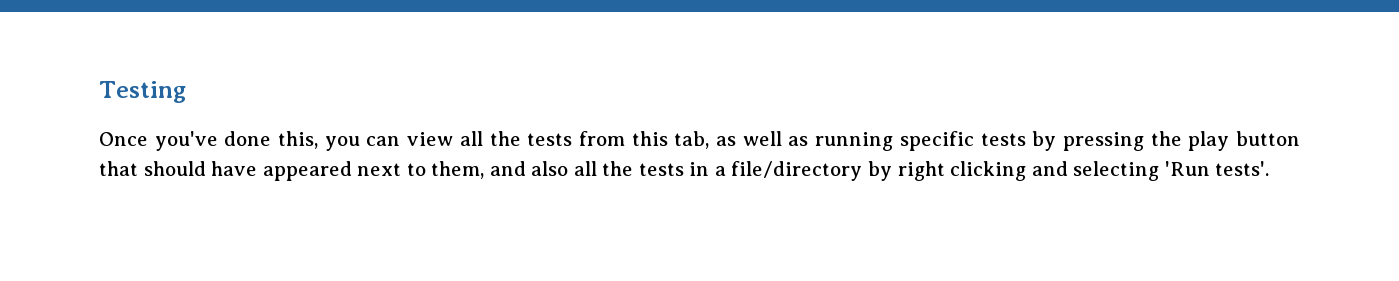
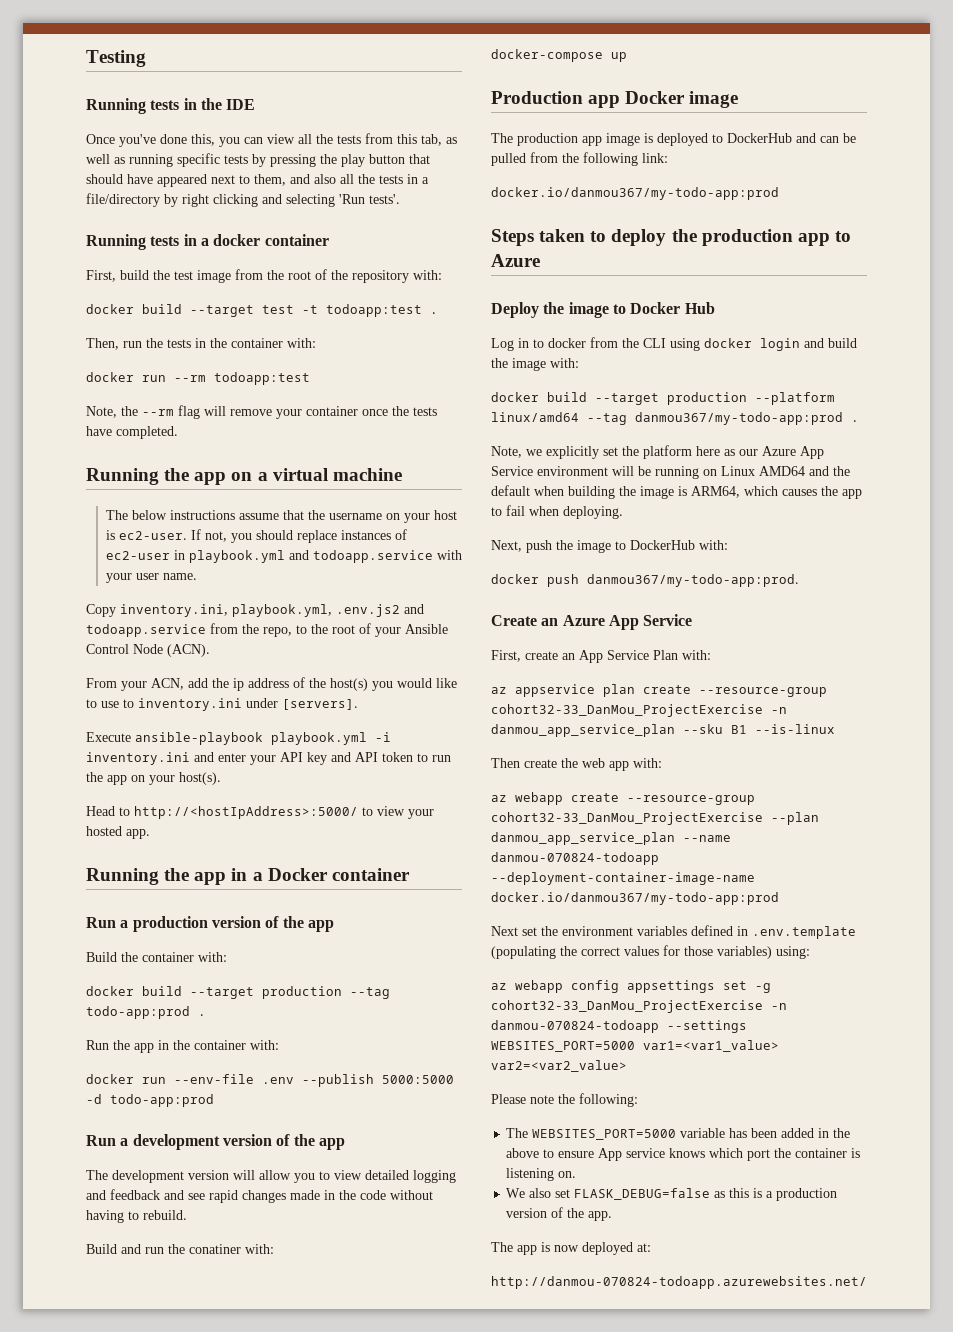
+ Running tests in the IDE
+ Running tests in a docker container
+ First, build the test image from the root of the repository with:
+ docker build --target test -t todoapp:test .
+ Then, run the tests in the container with:
+ docker run --rm todoapp:test
+ Note, the --rm flag will remove your container once the tests have completed.
+ Running the app on a virtual machine
+ The below instructions assume that the username on your host is ec2-user. If not, you should replace instances of ec2-user in playbook.yml and todoapp.service with your user name.
+ Copy inventory.ini, playbook.yml, .env.js2 and todoapp.service from the repo, to the root of your Ansible Control Node (ACN).
+ From your ACN, add the ip address of the host(s) you would like to use to inventory.ini under [servers].
+ Execute ansible-playbook playbook.yml -i inventory.ini and enter your API key and API token to run the app on your host(s).
+ Head to http://<hostIpAddress>:5000/ to view your hosted app.
+ Running the app in a Docker container
+ Run a production version of the app
+ Build the container with:
+ docker build --target production --tag todo-app:prod .
+ Run the app in the container with:
+ docker run --env-file .env --publish 5000:5000 -d todo-app:prod
+ Run a development version of the app
+ The development version will allow you to view detailed logging and feedback and see rapid changes made in the code without having to rebuild.
+ Build and run the conatiner with:
+ docker-compose up
+ Production app Docker image
+ The production app image is deployed to DockerHub and can be pulled from the following link:
+ docker.io/danmou367/my-todo-app:prod
+ Steps taken to deploy the production app to Azure
+ Deploy the image to Docker Hub
+ Log in to docker from the CLI using docker login and build the image with:
+ docker build --target production --platform linux/amd64 --tag danmou367/my-todo-app:prod .
+ Note, we explicitly set the platform here as our Azure App Service environment will be running on Linux AMD64 and the default when building the image is ARM64, which causes the app to fail when deploying.
+ Next, push the image to DockerHub with:
+ docker push danmou367/my-todo-app:prod.
+ Create an Azure App Service
+ First, create an App Service Plan with:
+ az appservice plan create --resource-group cohort32-33_DanMou_ProjectExercise -n danmou_app_service_plan --sku B1 --is-linux
+ Then create the web app with:
+ az webapp create --resource-group cohort32-33_DanMou_ProjectExercise --plan danmou_app_service_plan --name danmou-070824-todoapp --deployment-container-image-name docker.io/danmou367/my-todo-app:prod
+ Next set the environment variables defined in .env.template (populating the correct values for those variables) using:
+ az webapp config appsettings set -g cohort32-33_DanMou_ProjectExercise -n danmou-070824-todoapp --settings WEBSITES_PORT=5000 var1=<var1_value> var2=<var2_value>
+ Please note the following:
+ The WEBSITES_PORT=5000 variable has been added in the above to ensure App service knows which port the container is listening on.
+ We also set FLASK_DEBUG=false as this is a production version of the app.
+ The app is now deployed at:
+ http://danmou-070824-todoapp.azurewebsites.net/

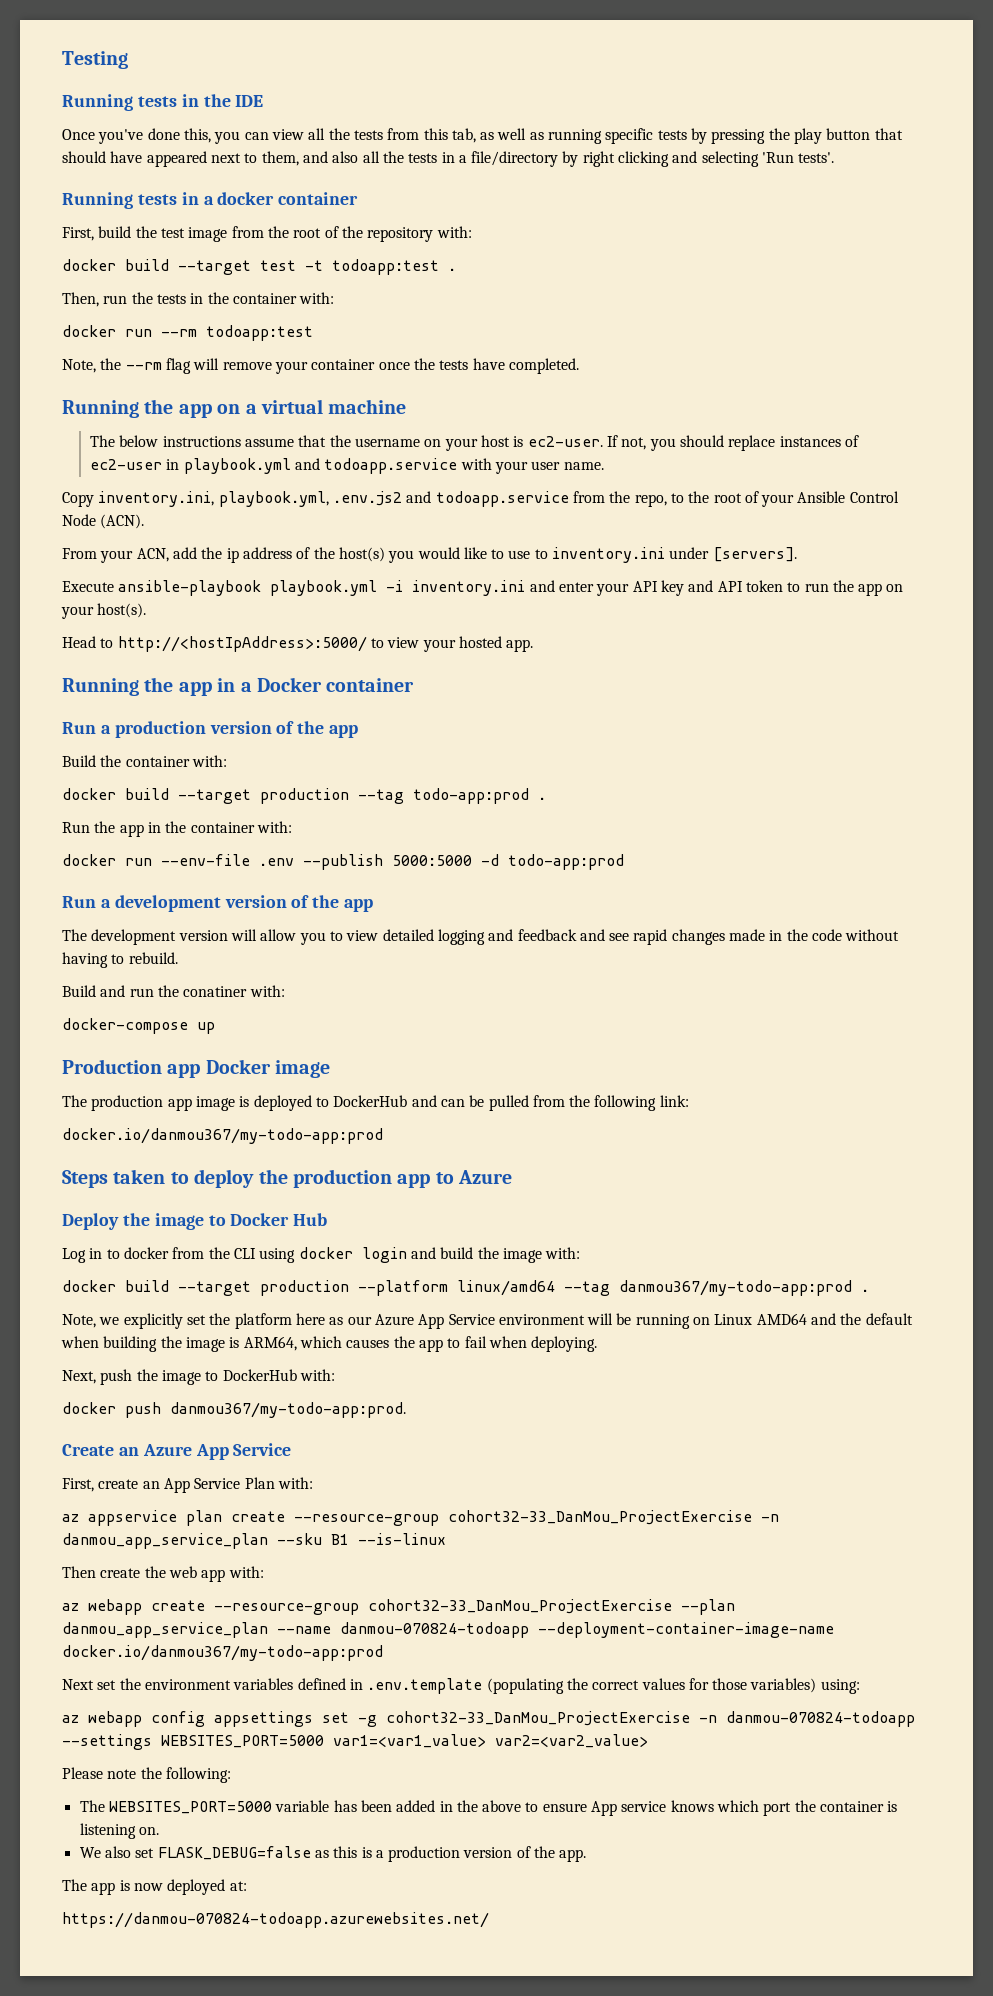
- http://danmou-070824-todoapp.azurewebsites.net/
+ https://danmou-070824-todoapp.azurewebsites.net/

